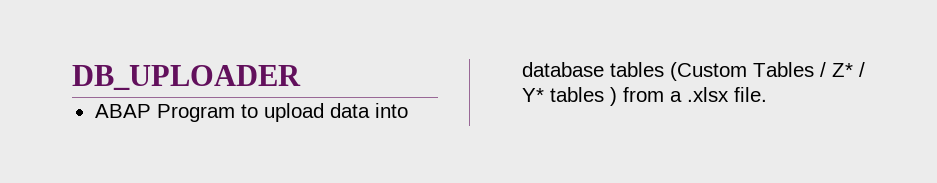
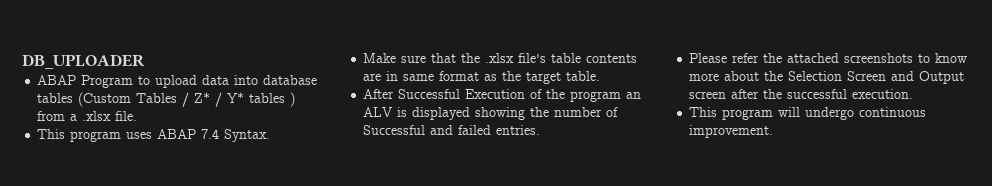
+ This program uses ABAP 7.4 Syntax.
+ Make sure that the .xlsx file's table contents are in same format as the target table.
+ After Successful Execution of the program an ALV is displayed showing the number of Successful and failed entries.
+ Please refer the attached screenshots to know more about the Selection Screen and Output screen after the successful execution.
+ This program will undergo continuous improvement.

